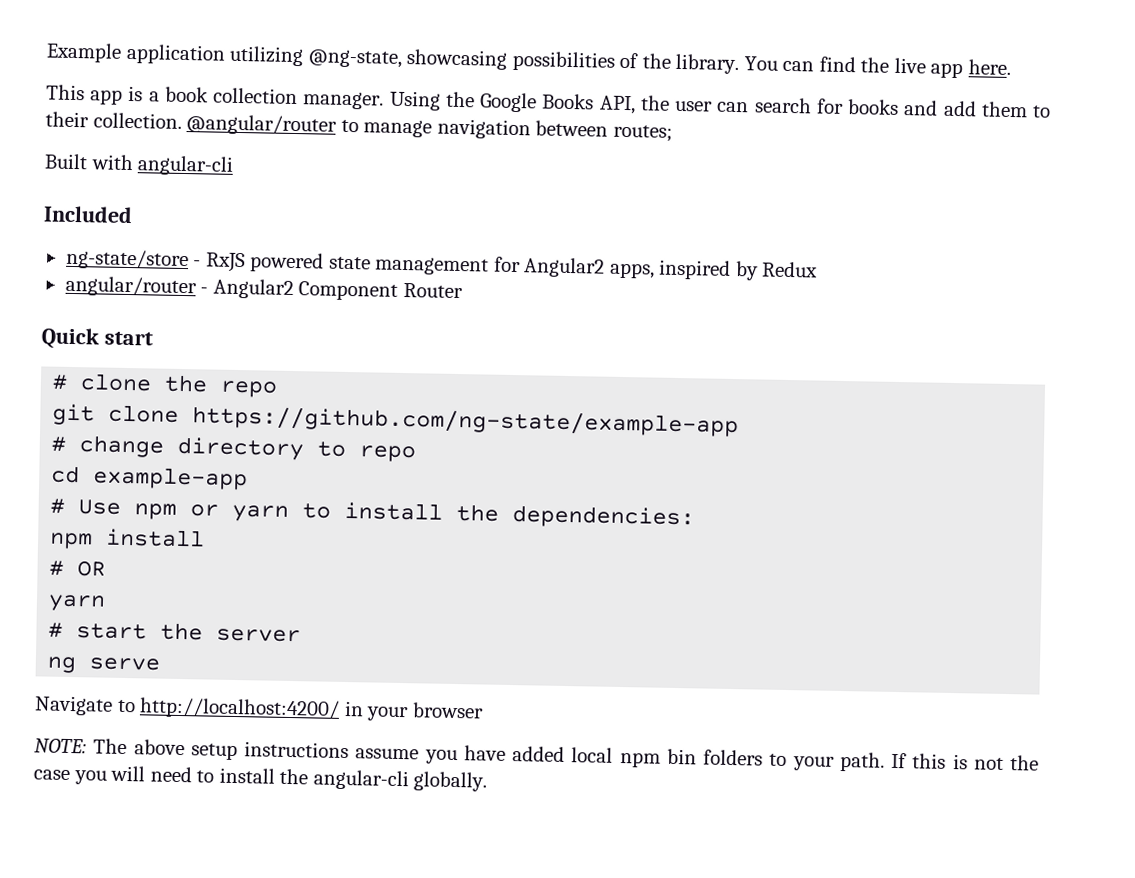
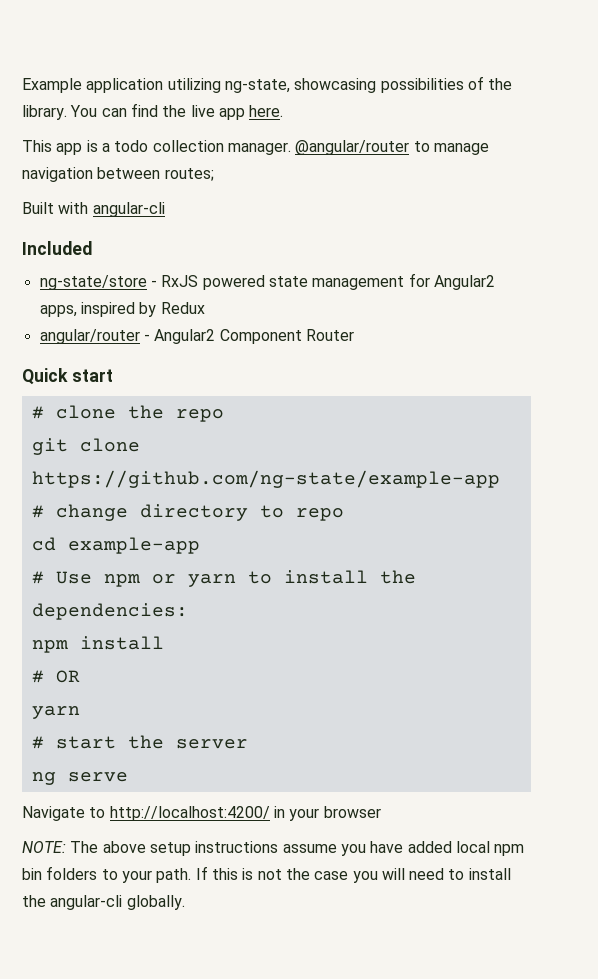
- Example application utilizing @ng-state, showcasing possibilities of the library.
+ Example application utilizing ng-state, showcasing possibilities of the library.
- This app is a book collection manager.
+ This app is a todo collection manager.
- Using the Google Books API, the user can search for books and add them to their collection.

